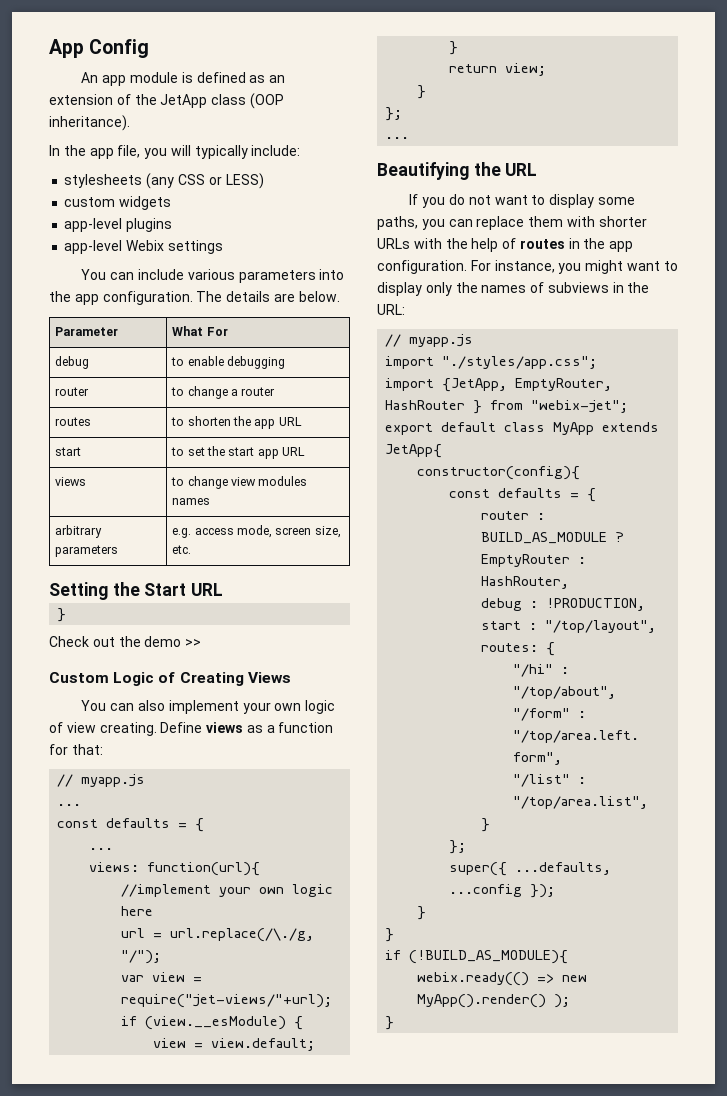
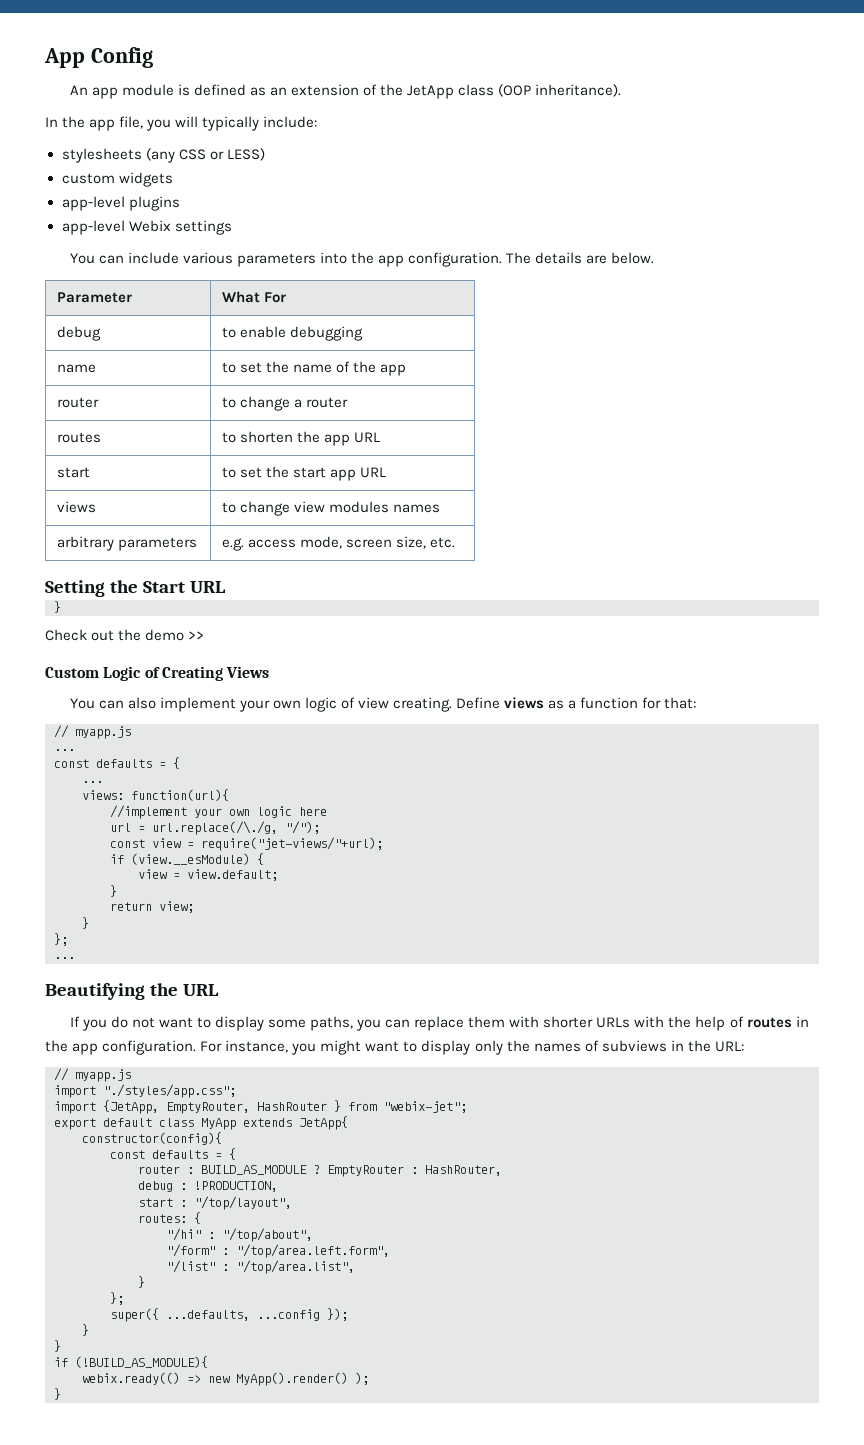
+ name | to set the name of the app
- var view = require("jet-views/"+url);
+ const view = require("jet-views/"+url);

